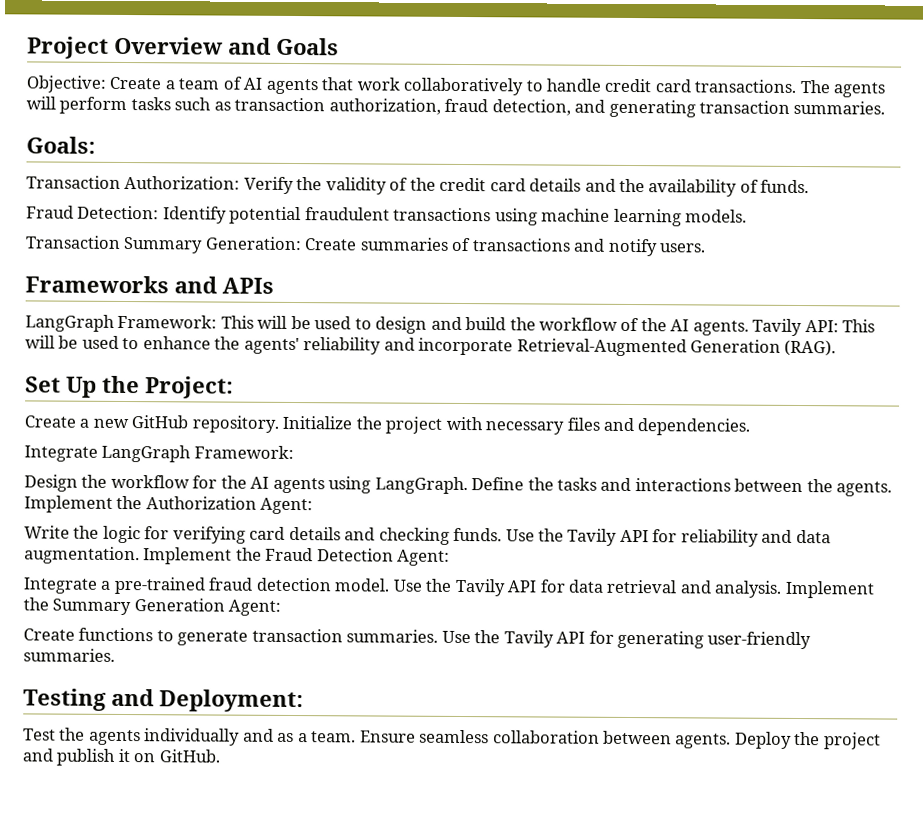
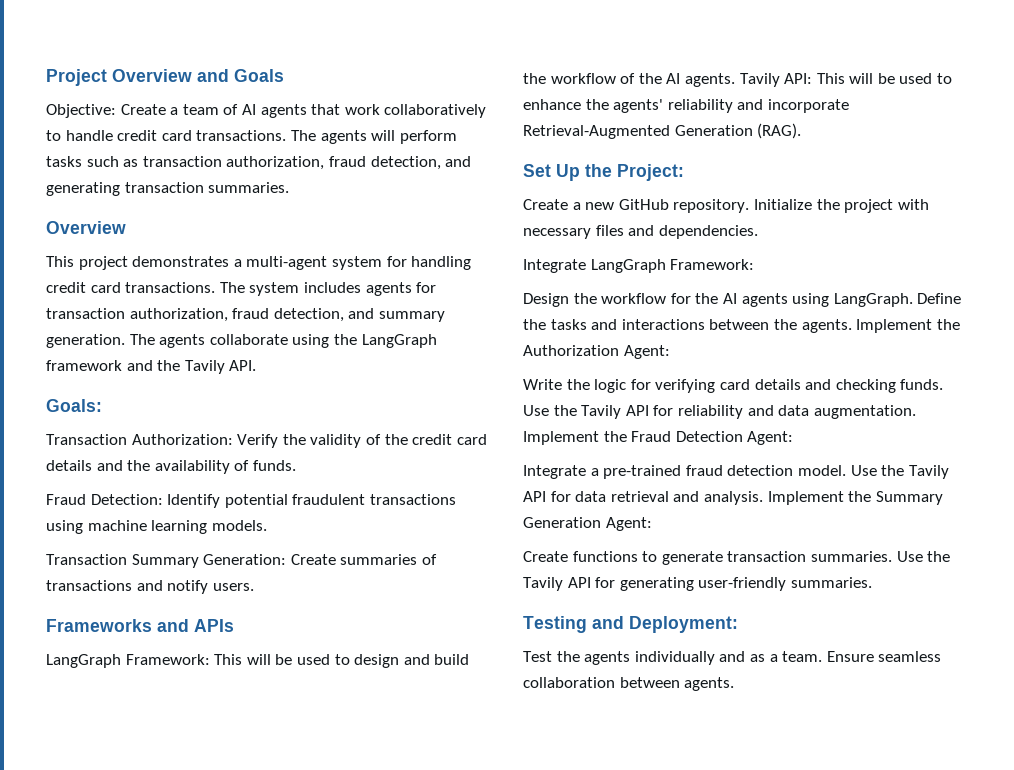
  The agents will perform tasks such as transaction authorization, fraud detection, and generating transaction summaries.
+ Overview
+ This project demonstrates a multi-agent system for handling credit card transactions. The system includes agents for transaction authorization, fraud detection, and summary generation. The agents collaborate using the LangGraph framework and the Tavily API.
- Deploy the project and publish it on GitHub.

